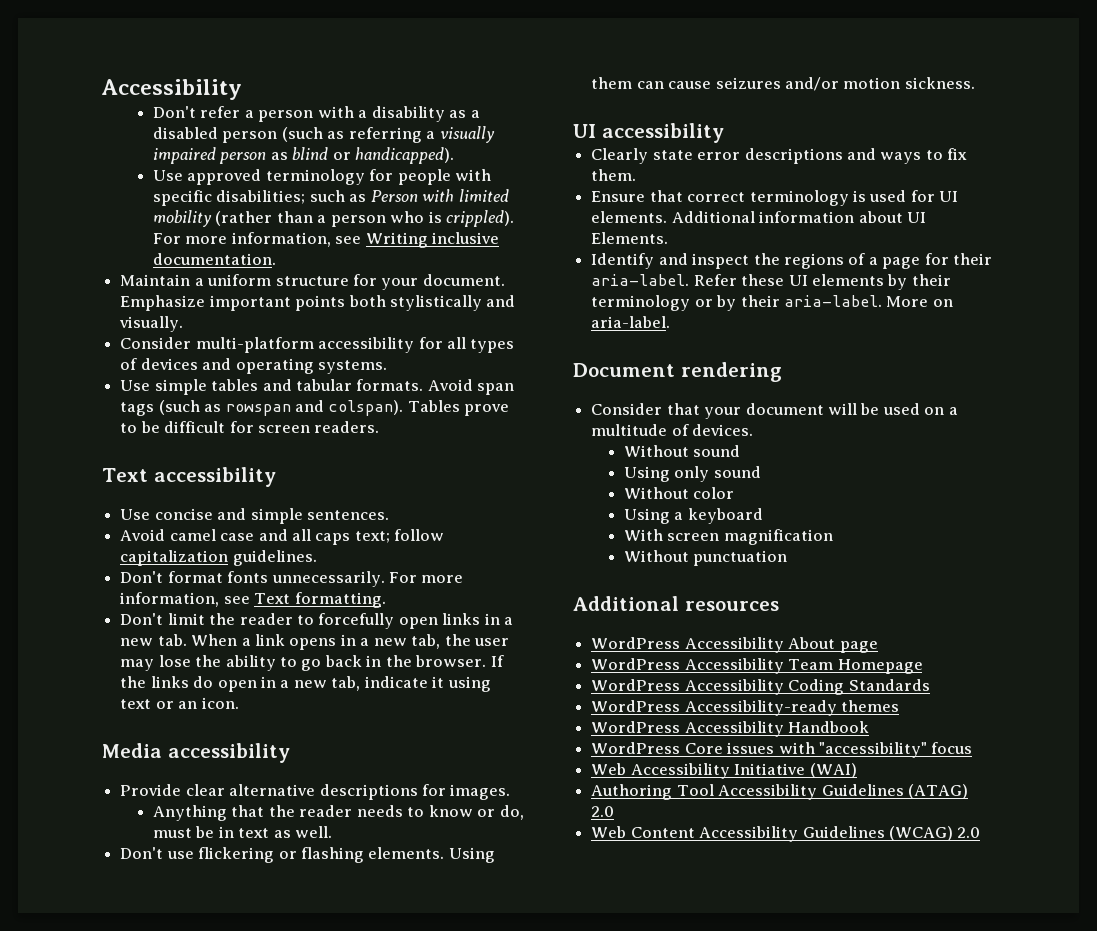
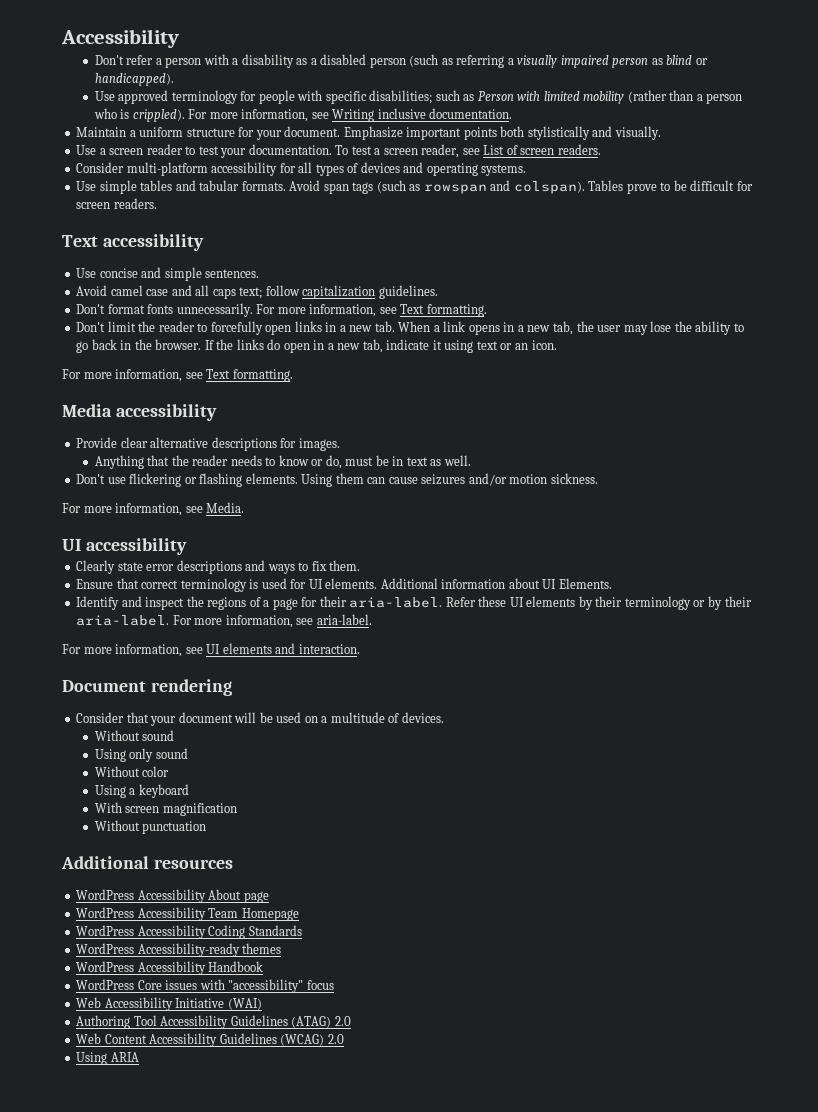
+ Use a screen reader to test your documentation. To test a screen reader, see List of screen readers.
  If the links do open in a new tab, indicate it using text or an icon.
+ For more information, see Text formatting.
+ For more information, see Media.
- More on aria-label.
+ For more information, see aria-label.
+ For more information, see UI elements and interaction.
+ Using ARIA

